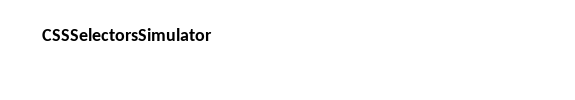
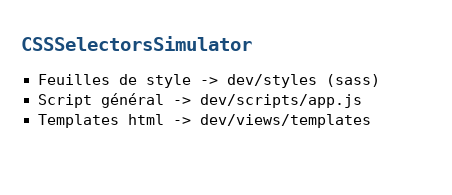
+ Feuilles de style -> dev/styles (sass)
+ Script général -> dev/scripts/app.js
+ Templates html -> dev/views/templates

